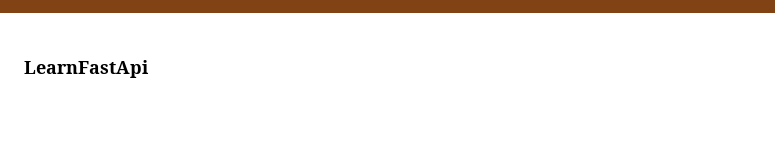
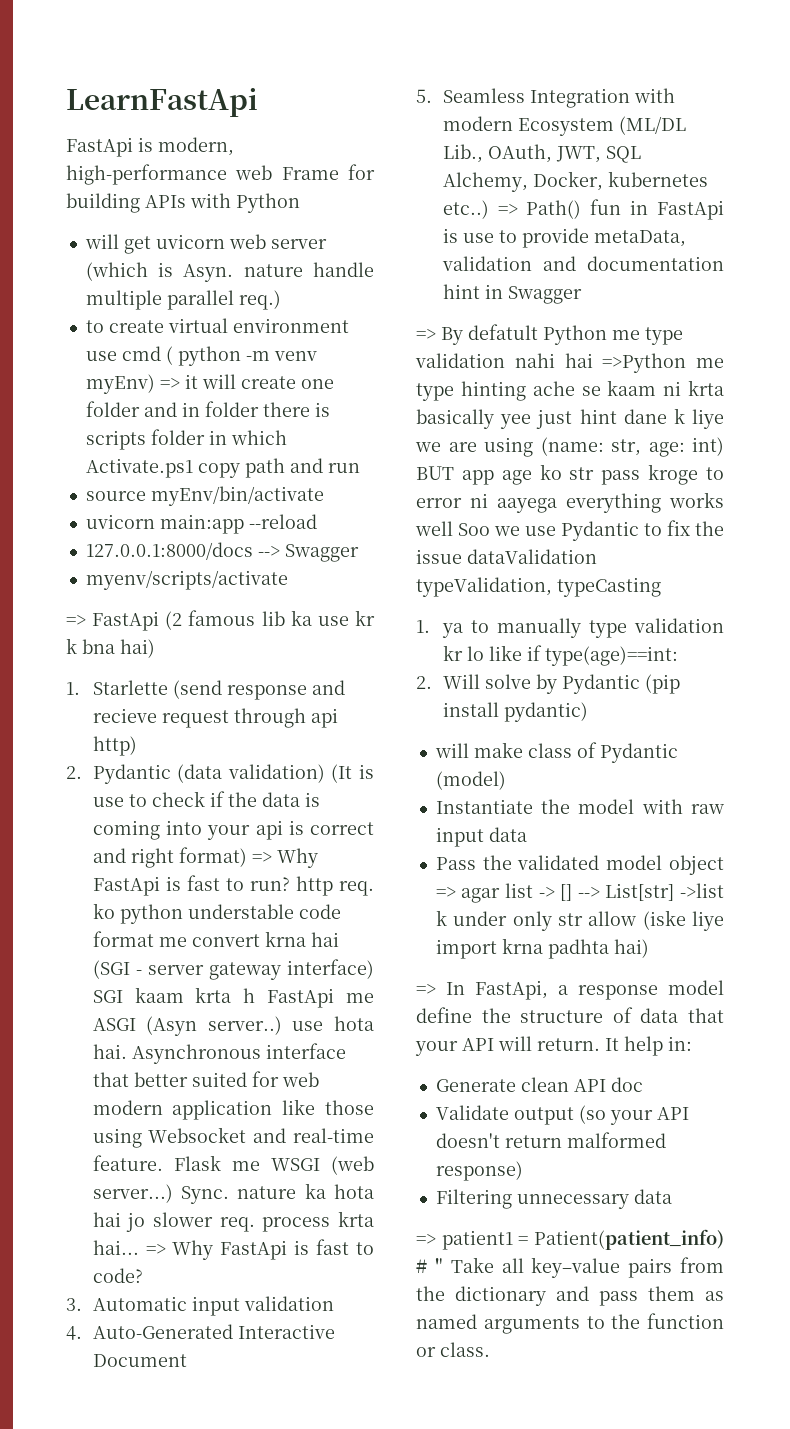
+ FastApi is modern, high-performance web Frame for building APIs with Python
+ will get uvicorn web server (which is Asyn. nature handle multiple parallel req.)
+ to create virtual environment use cmd ( python -m venv myEnv) => it will create one folder and in folder there is scripts folder in which Activate.ps1 copy path and run
+ source myEnv/bin/activate
+ uvicorn main:app --reload
+ 127.0.0.1:8000/docs --> Swagger
+ myenv/scripts/activate
+ => FastApi (2 famous lib ka use kr k bna hai)
+ 1. Starlette (send response and recieve request through api http)
+ 2. Pydantic (data validation) (It is use to check if the data is coming into your api is correct and right format) => Why FastApi is fast to run? http req. ko python understable code format me convert krna hai (SGI - server gateway interface) SGI kaam krta h FastApi me ASGI (Asyn server..) use hota hai. Asynchronous interface that better suited for web modern application like those using Websocket and real-time feature. Flask me WSGI (web server...) Sync. nature ka hota hai jo slower req. process krta hai... => Why FastApi is fast to code?
+ 3. Automatic input validation
+ 4. Auto-Generated Interactive Document
+ 5. Seamless Integration with modern Ecosystem (ML/DL Lib., OAuth, JWT, SQL Alchemy, Docker, kubernetes etc..) => Path() fun in FastApi is use to provide metaData, validation and documentation hint in Swagger
+ => By defatult Python me type validation nahi hai =>Python me type hinting ache se kaam ni krta basically yee just hint dane k liye we are using (name: str, age: int) BUT app age ko str pass kroge to error ni aayega everything works well Soo we use Pydantic to fix the issue dataValidation typeValidation, typeCasting
+ 1. ya to manually type validation kr lo like if type(age)==int:
+ 2. Will solve by Pydantic (pip install pydantic)
+ will make class of Pydantic (model)
+ Instantiate the model with raw input data
+ Pass the validated model object => agar list -> [] --> List[str] ->list k under only str allow (iske liye import krna padhta hai)
+ => In FastApi, a response model define the structure of data that your API will return. It help in:
+ Generate clean API doc
+ Validate output (so your API doesn't return malformed response)
+ Filtering unnecessary data
+ => patient1 = Patient(patient_info) # '' Take all key–value pairs from the dictionary and pass them as named arguments to the function or class.

